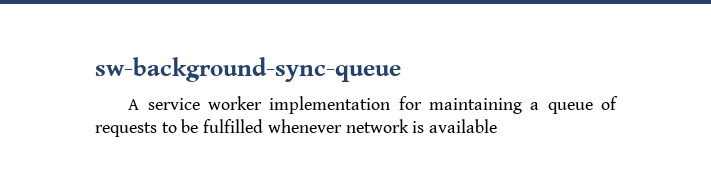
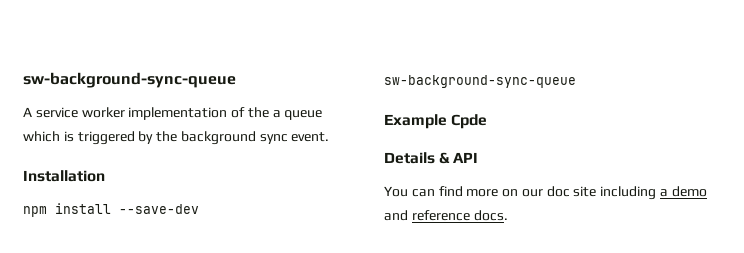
- A service worker implementation for maintaining a queue of requests to be fulfilled whenever network is available
+ A service worker implementation of the a queue which is triggered by the background sync event.
+ Installation
+ npm install --save-dev sw-background-sync-queue
+ Example Cpde
+ Details & API
+ You can find more on our doc site including a demo and reference docs.

